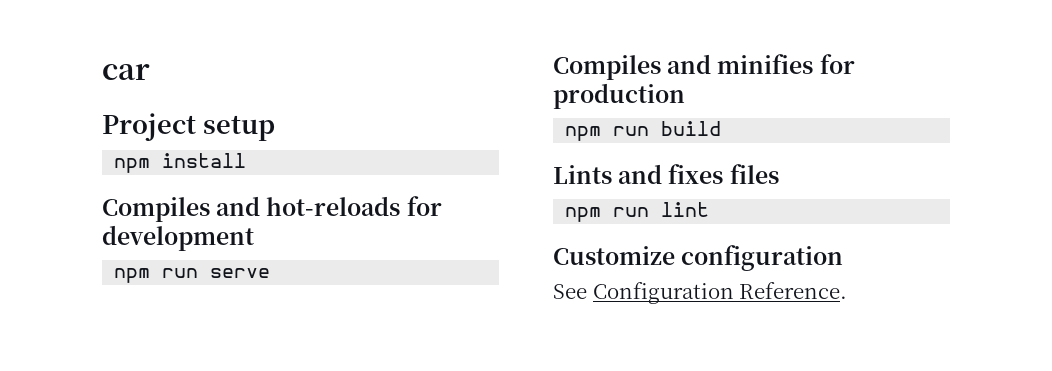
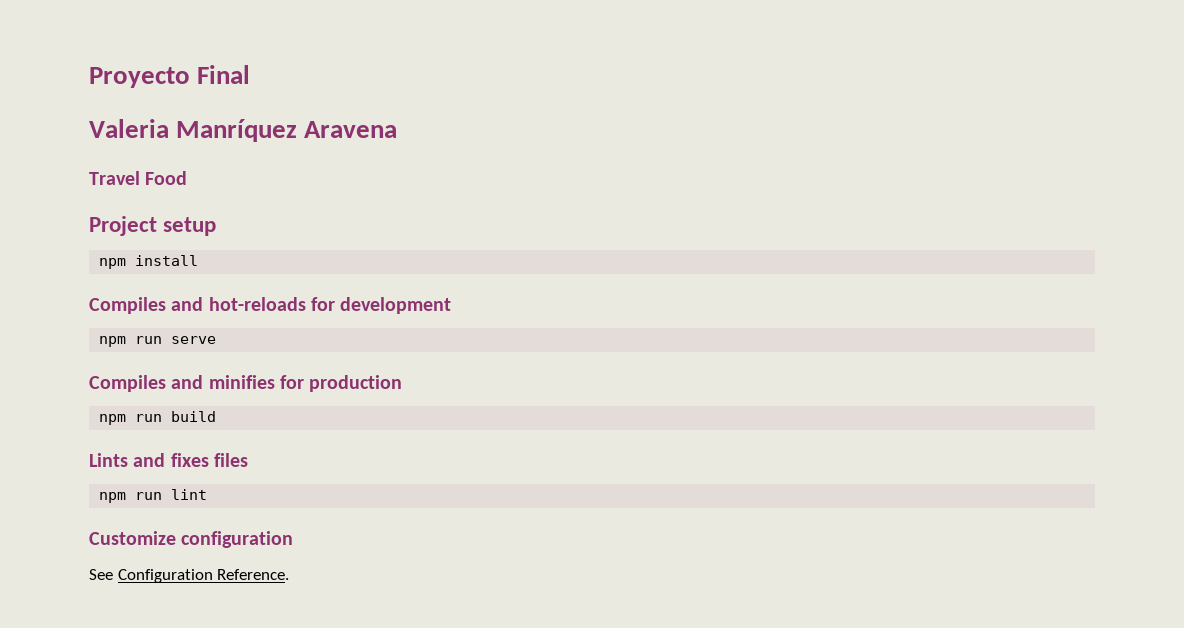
- car
+ Proyecto Final
+ Valeria Manríquez Aravena
+ Travel Food

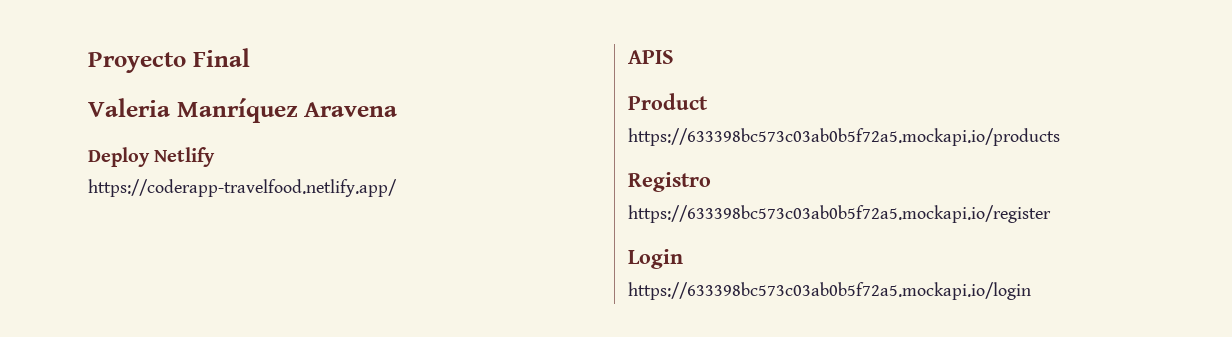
- Travel Food
- Project setup
- npm install
- Compiles and hot-reloads for development
- npm run serve
- Compiles and minifies for production
- npm run build
- Lints and fixes files
- npm run lint
- Customize configuration
- See Configuration Reference.
+ Deploy Netlify
+ https://coderapp-travelfood.netlify.app/
+ APIS
+ Product
+ https://633398bc573c03ab0b5f72a5.mockapi.io/products
+ Registro
+ https://633398bc573c03ab0b5f72a5.mockapi.io/register
+ Login
+ https://633398bc573c03ab0b5f72a5.mockapi.io/login

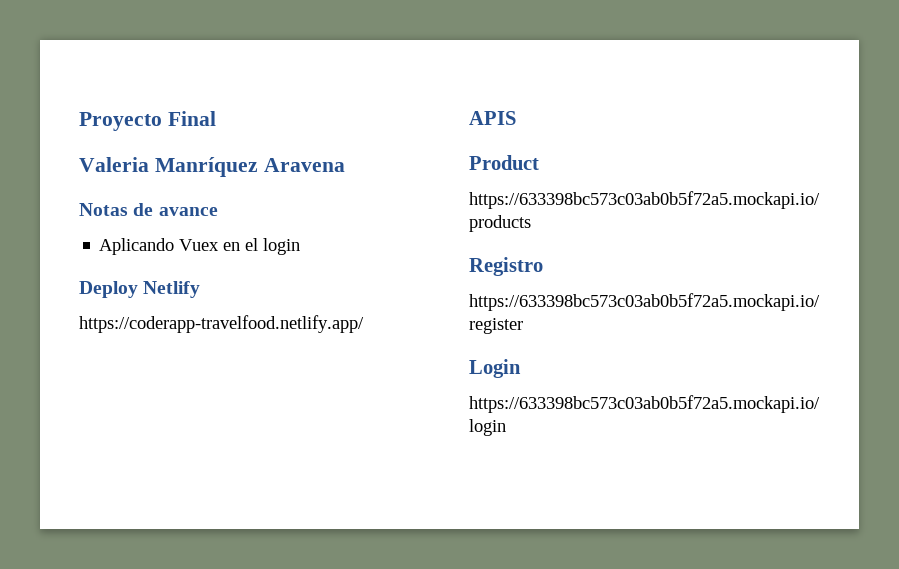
+ Notas de avance
+ Aplicando Vuex en el login

